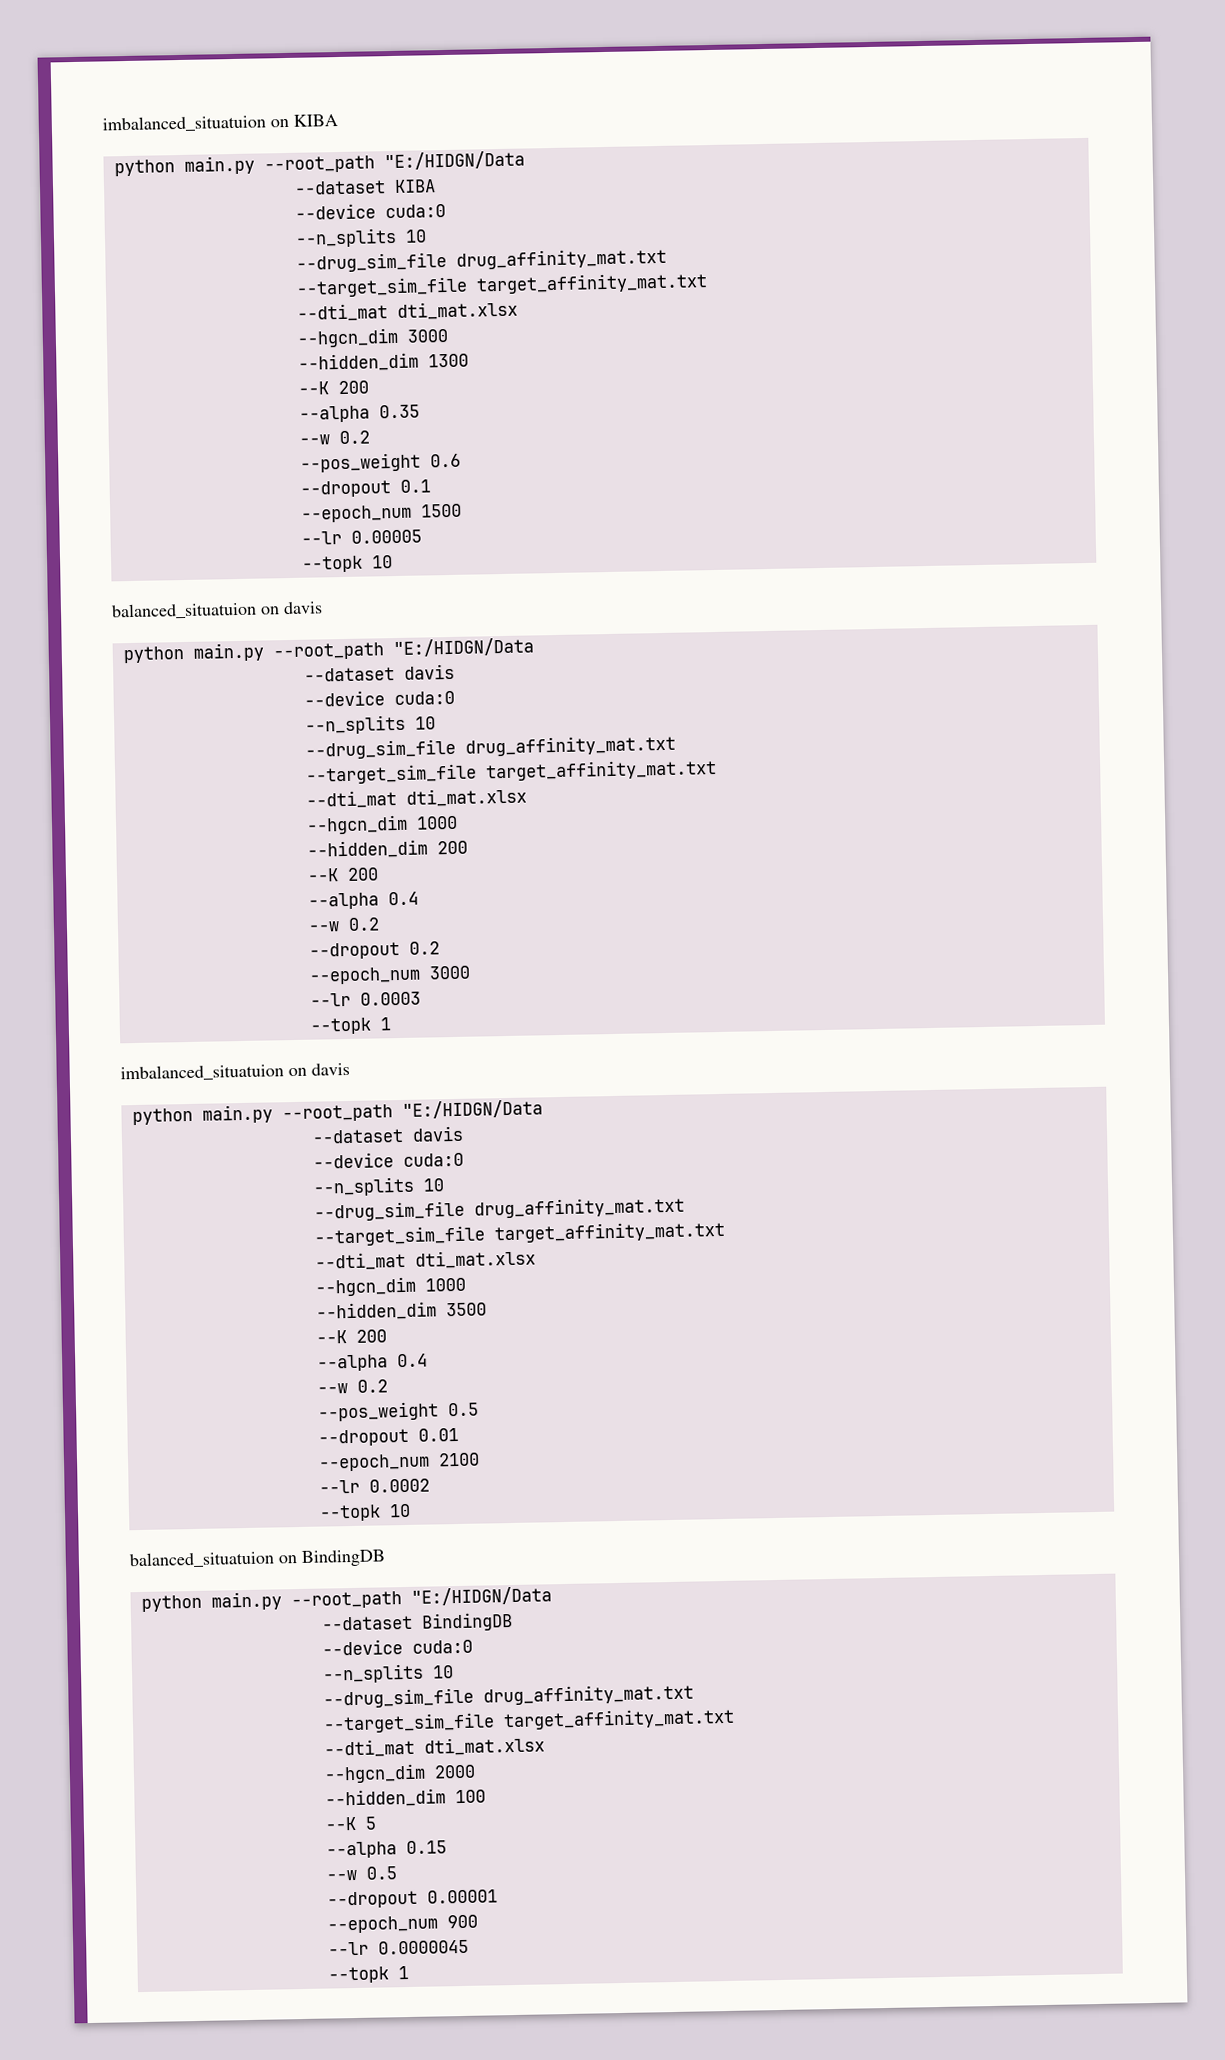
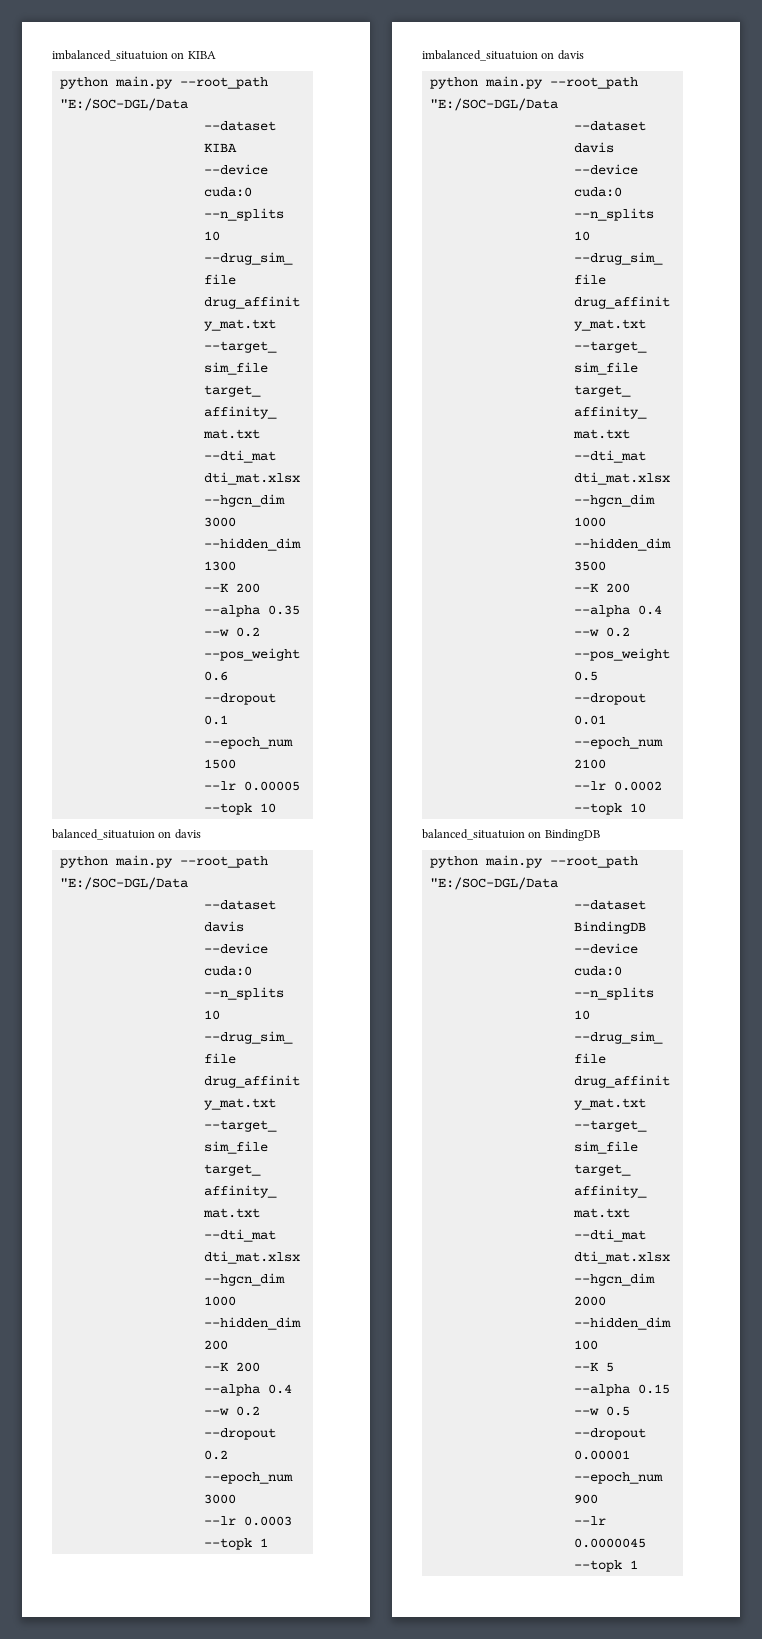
  imbalanced_situatuion on KIBA
- python main.py --root_path "E:/HIDGN/Data
+ python main.py --root_path "E:/SOC-DGL/Data
  balanced_situatuion on davis
- python main.py --root_path "E:/HIDGN/Data
+ python main.py --root_path "E:/SOC-DGL/Data
  imbalanced_situatuion on davis
- python main.py --root_path "E:/HIDGN/Data
+ python main.py --root_path "E:/SOC-DGL/Data
  balanced_situatuion on BindingDB
- python main.py --root_path "E:/HIDGN/Data
+ python main.py --root_path "E:/SOC-DGL/Data

